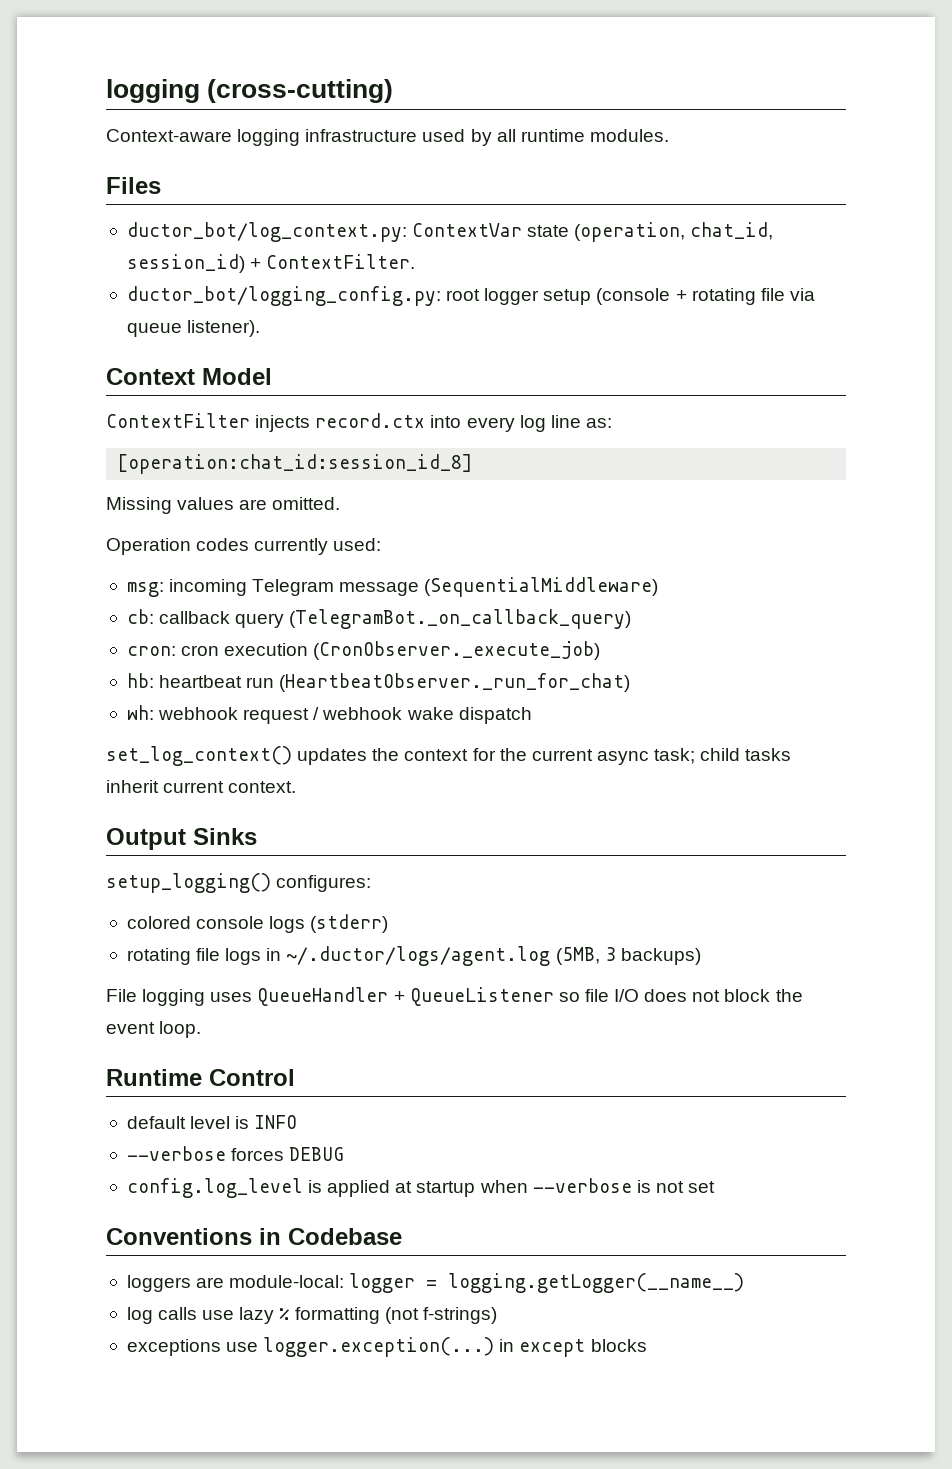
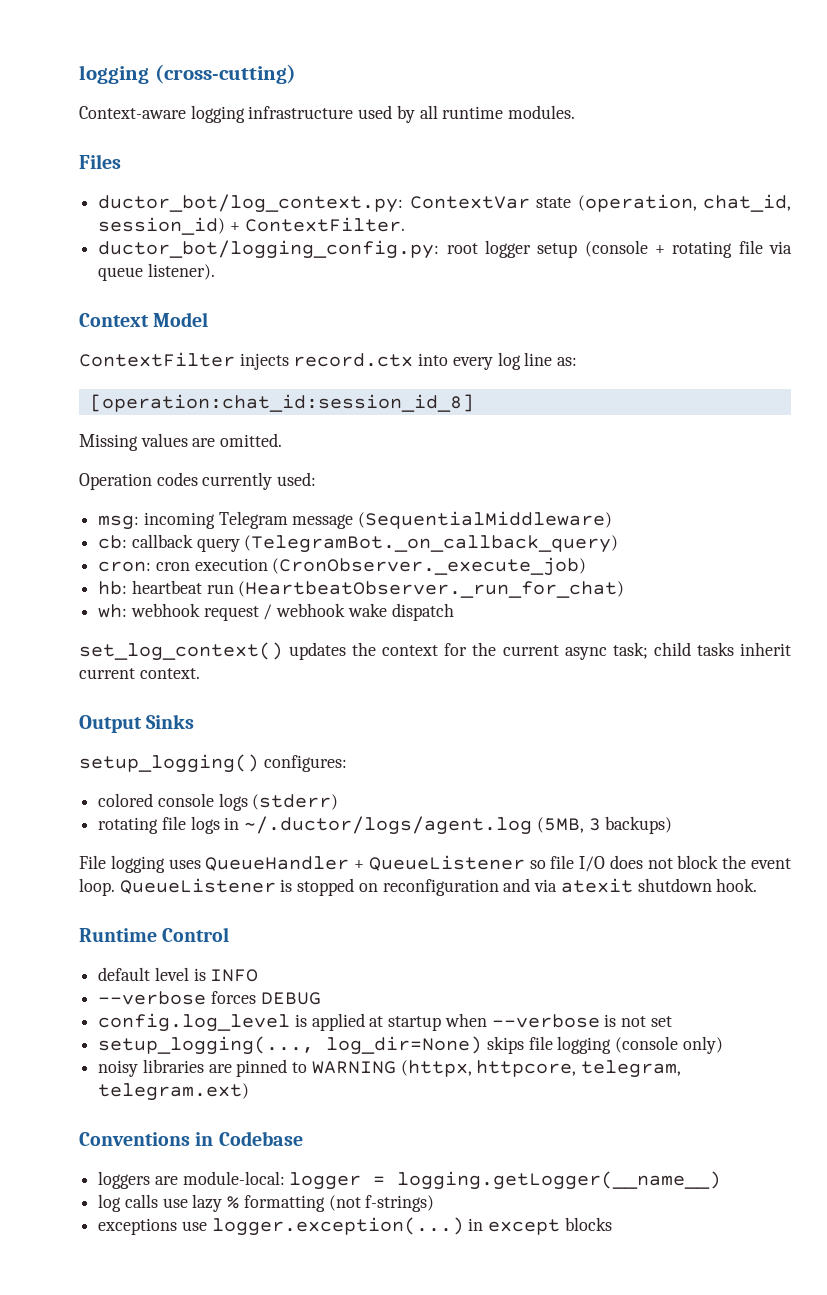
+ QueueListener is stopped on reconfiguration and via atexit shutdown hook.
+ setup_logging(..., log_dir=None) skips file logging (console only)
+ noisy libraries are pinned to WARNING (httpx, httpcore, telegram, telegram.ext)

